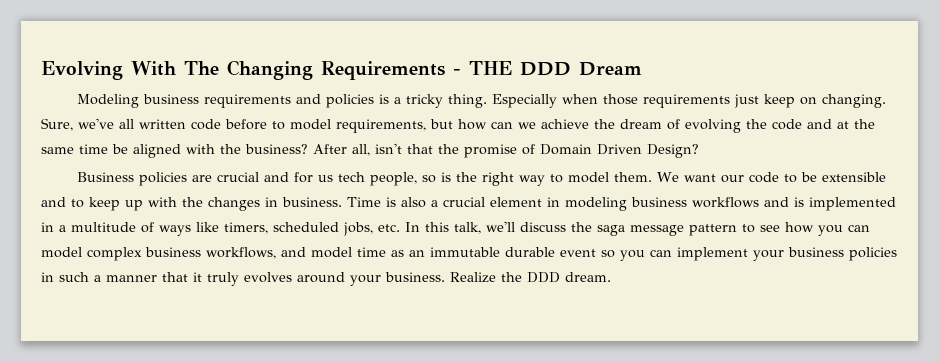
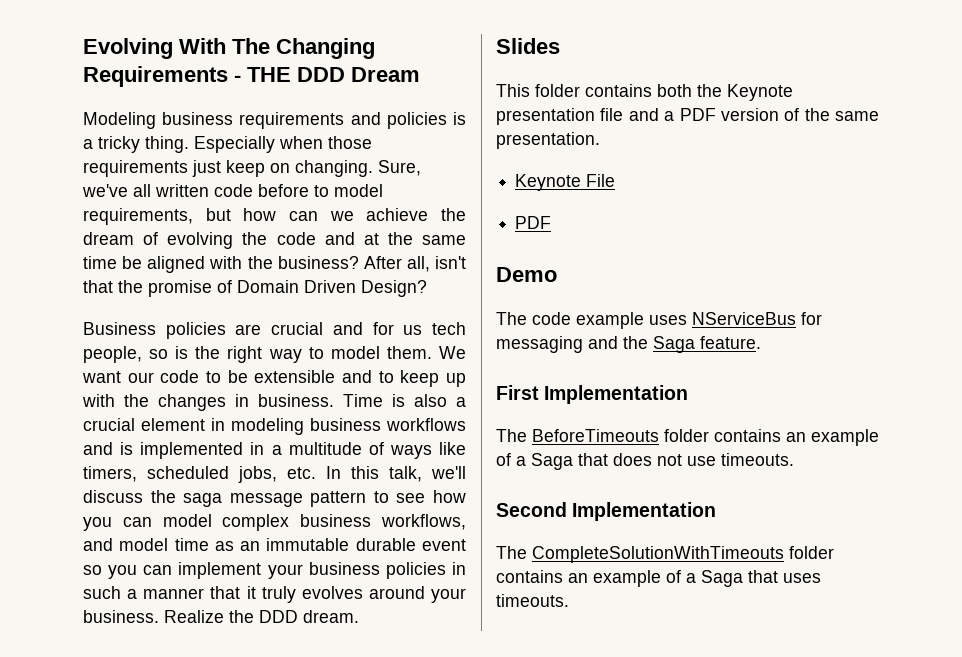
+ Slides
+ This folder contains both the Keynote presentation file and a PDF version of the same presentation.
+ Keynote File
+ PDF
+ Demo
+ The code example uses NServiceBus for messaging and the Saga feature.
+ First Implementation
+ The BeforeTimeouts folder contains an example of a Saga that does not use timeouts.
+ Second Implementation
+ The CompleteSolutionWithTimeouts folder contains an example of a Saga that uses timeouts.

